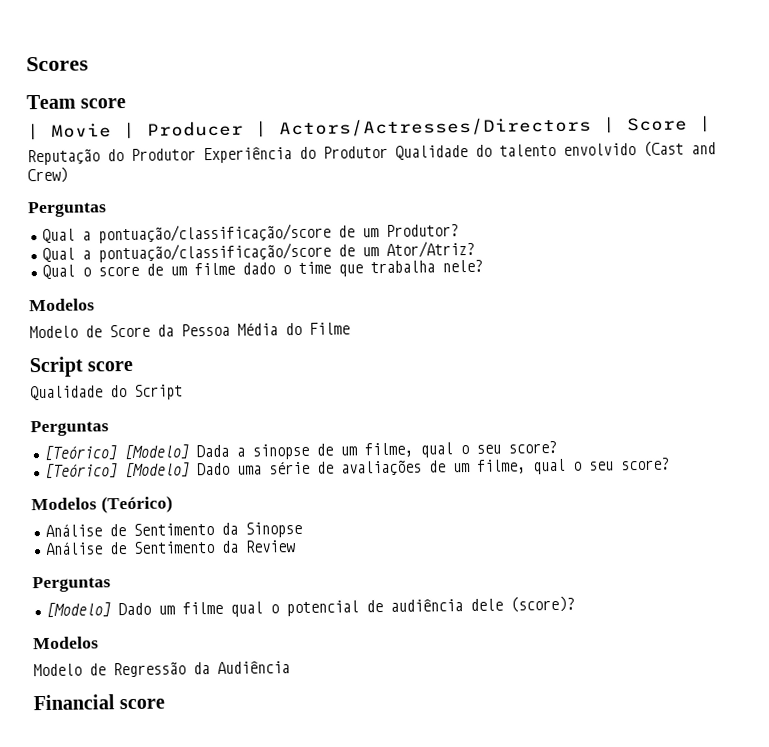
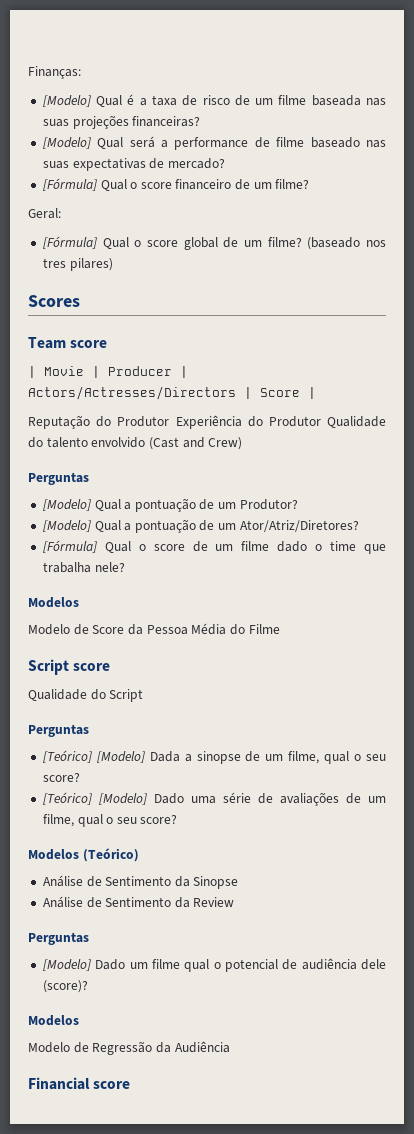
+ Finanças:
+ [Modelo] Qual é a taxa de risco de um filme baseada nas suas projeções financeiras?
+ [Modelo] Qual será a performance de filme baseado nas suas expectativas de mercado?
+ [Fórmula] Qual o score financeiro de um filme?
+ Geral:
+ [Fórmula] Qual o score global de um filme? (baseado nos tres pilares)
- Qual a pontuação/classificação/score de um Produtor?
+ [Modelo] Qual a pontuação de um Produtor?
- Qual a pontuação/classificação/score de um Ator/Atriz?
- Qual o score de um filme dado o time que trabalha nele?
+ [Modelo] Qual a pontuação de um Ator/Atriz/Diretores?
+ [Fórmula] Qual o score de um filme dado o time que trabalha nele?

